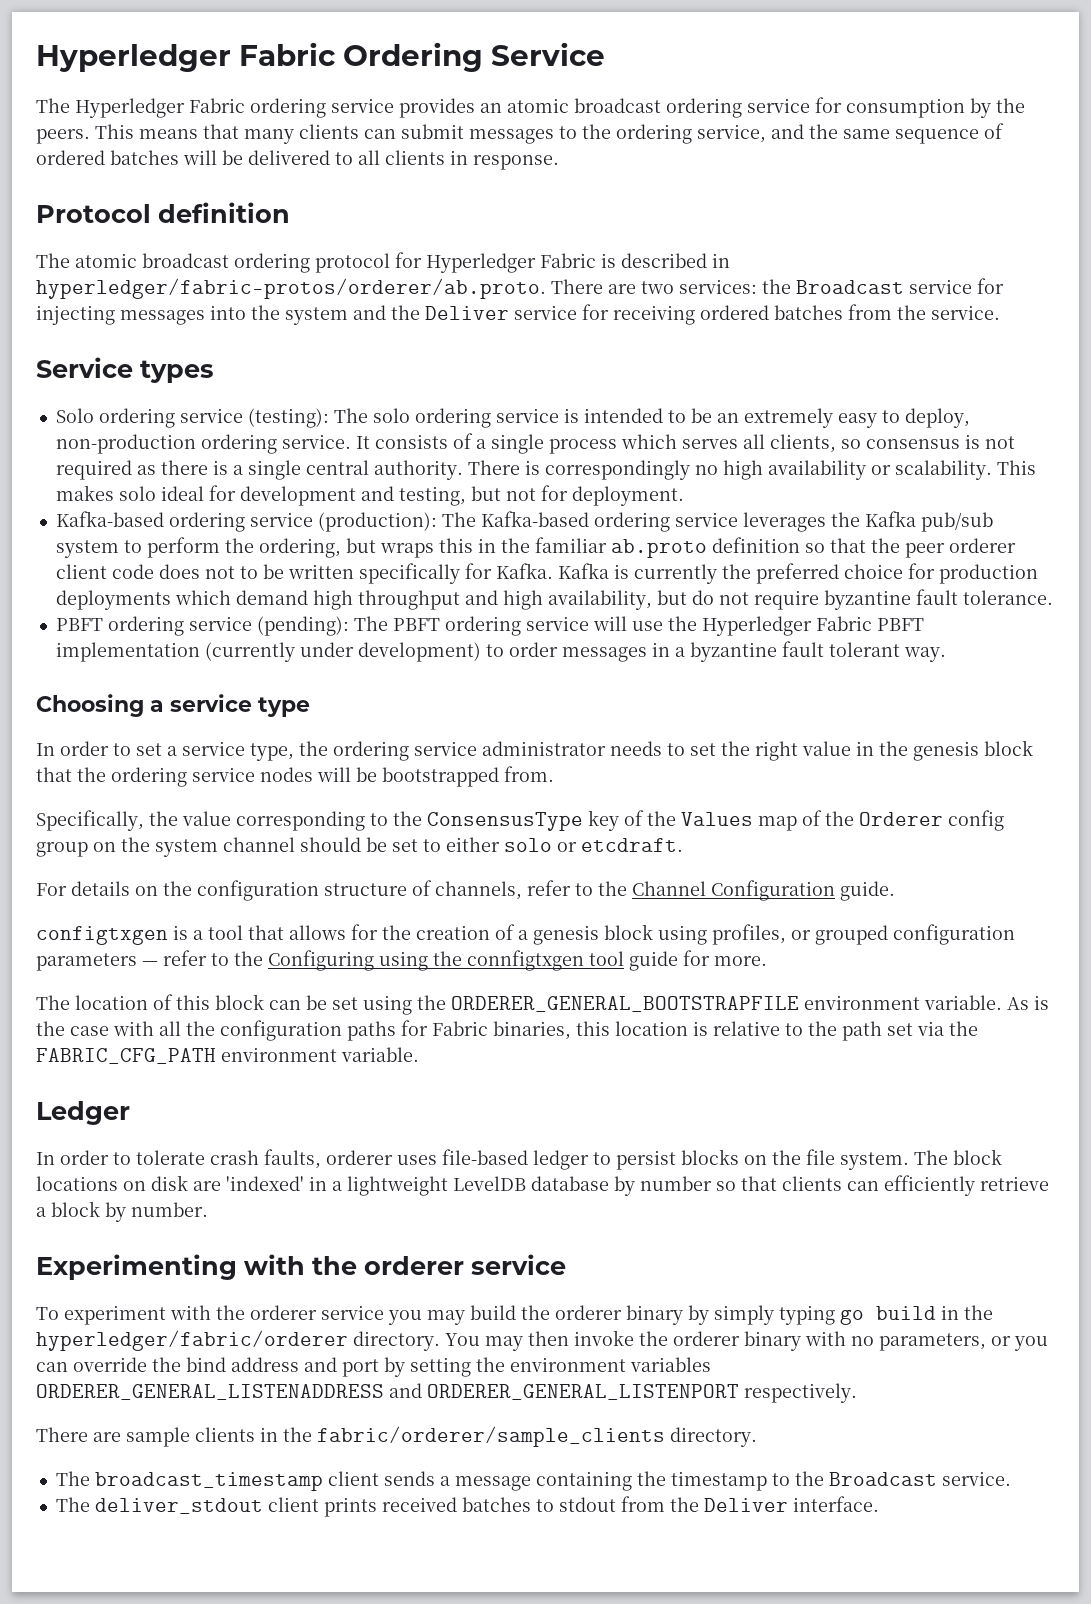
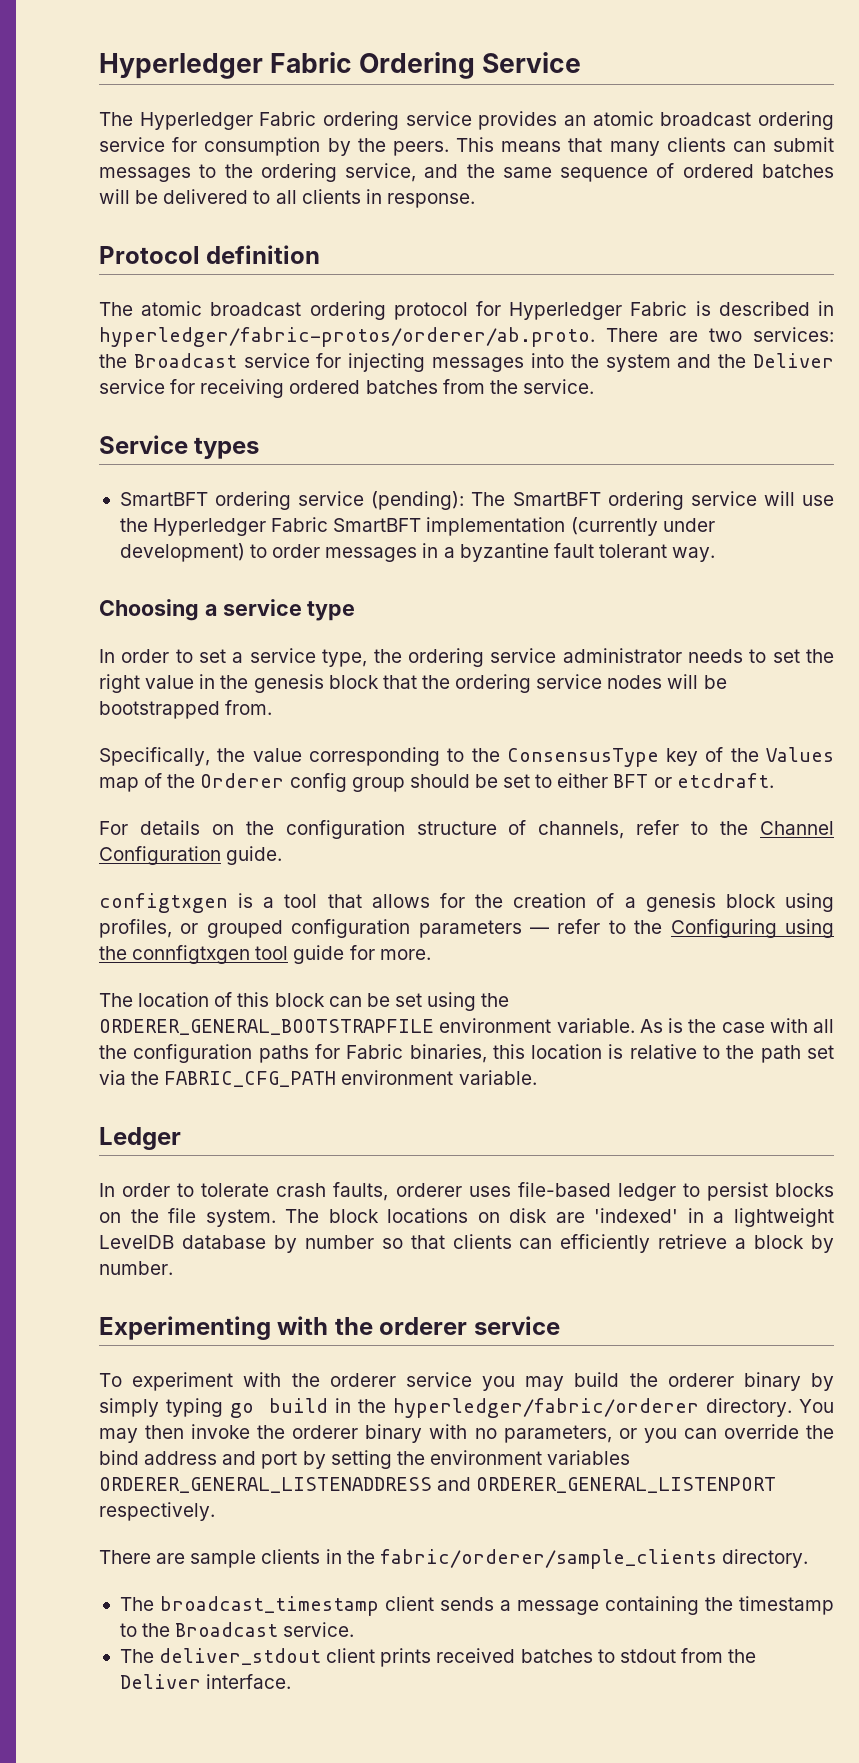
- Solo ordering service (testing): The solo ordering service is intended to be an extremely easy to deploy, non-production ordering service. It consists of a single process which serves all clients, so consensus is not required as there is a single central authority. There is correspondingly no high availability or scalability. This makes solo ideal for development and testing, but not for deployment.
- Kafka-based ordering service (production): The Kafka-based ordering service leverages the Kafka pub/sub system to perform the ordering, but wraps this in the familiar ab.proto definition so that the peer orderer client code does not to be written specifically for Kafka. Kafka is currently the preferred choice for production deployments which demand high throughput and high availability, but do not require byzantine fault tolerance.
- PBFT ordering service (pending): The PBFT ordering service will use the Hyperledger Fabric PBFT implementation (currently under development) to order messages in a byzantine fault tolerant way.
+ SmartBFT ordering service (pending): The SmartBFT ordering service will use the Hyperledger Fabric SmartBFT implementation (currently under development) to order messages in a byzantine fault tolerant way.
- Specifically, the value corresponding to the ConsensusType key of the Values map of the Orderer config group on the system channel should be set to either solo or etcdraft.
+ Specifically, the value corresponding to the ConsensusType key of the Values map of the Orderer config group should be set to either BFT or etcdraft.

